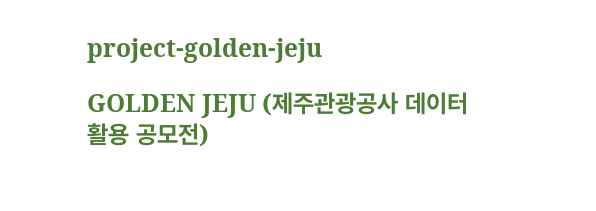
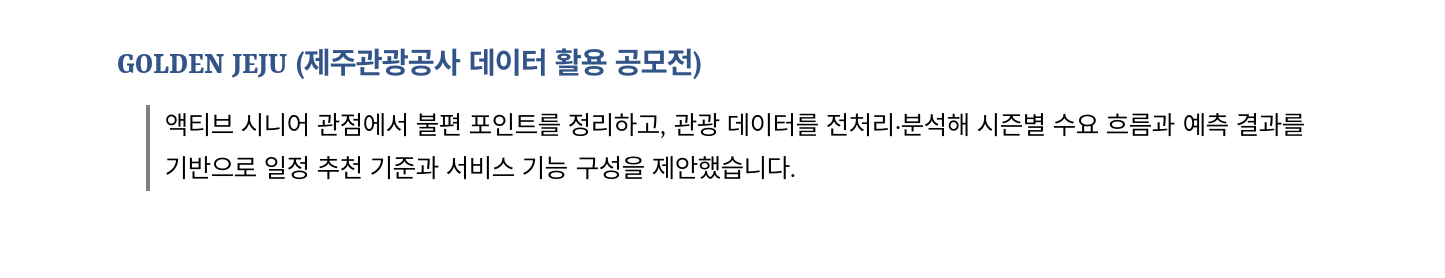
- project-golden-jeju
+ 액티브 시니어 관점에서 불편 포인트를 정리하고, 관광 데이터를 전처리·분석해 시즌별 수요 흐름과 예측 결과를 기반으로 일정 추천 기준과 서비스 기능 구성을 제안했습니다.

